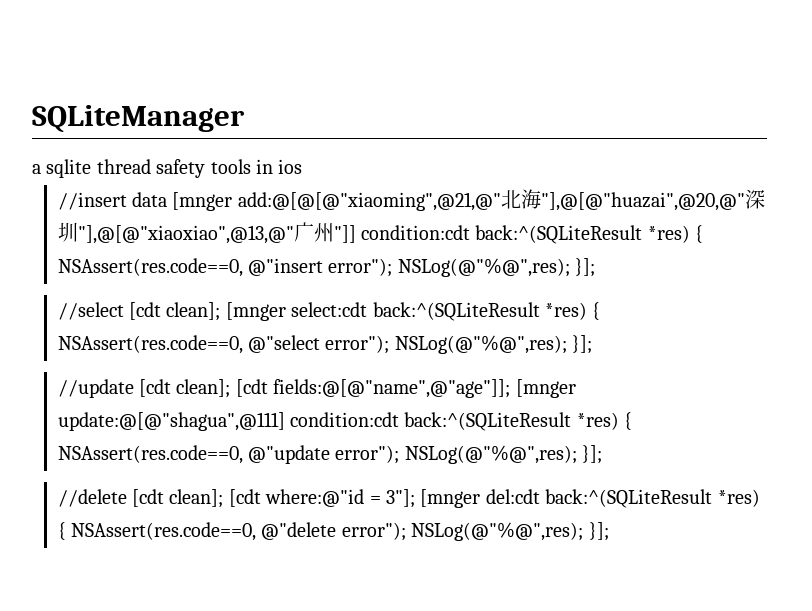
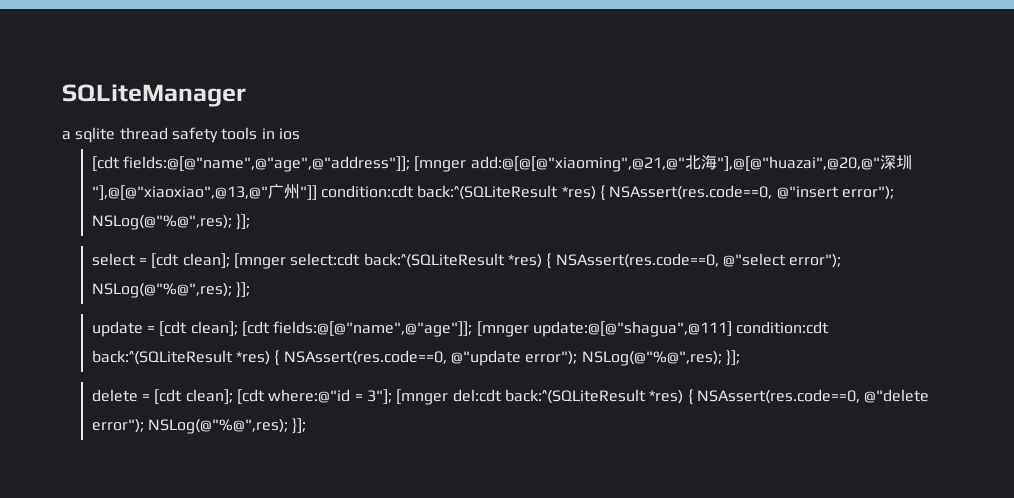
- //insert data [mnger add:@[@[@"xiaoming",@21,@"北海"],@[@"huazai",@20,@"深圳"],@[@"xiaoxiao",@13,@"广州"]] condition:cdt back:^(SQLiteResult *res) { NSAssert(res.code==0, @"insert error"); NSLog(@"%@",res); }];
+ [cdt fields:@[@"name",@"age",@"address"]]; [mnger add:@[@[@"xiaoming",@21,@"北海"],@[@"huazai",@20,@"深圳"],@[@"xiaoxiao",@13,@"广州"]] condition:cdt back:^(SQLiteResult *res) { NSAssert(res.code==0, @"insert error"); NSLog(@"%@",res); }];
- //select [cdt clean]; [mnger select:cdt back:^(SQLiteResult *res) { NSAssert(res.code==0, @"select error"); NSLog(@"%@",res); }];
+ select = [cdt clean]; [mnger select:cdt back:^(SQLiteResult *res) { NSAssert(res.code==0, @"select error"); NSLog(@"%@",res); }];
- //update [cdt clean]; [cdt fields:@[@"name",@"age"]]; [mnger update:@[@"shagua",@111] condition:cdt back:^(SQLiteResult *res) { NSAssert(res.code==0, @"update error"); NSLog(@"%@",res); }];
+ update = [cdt clean]; [cdt fields:@[@"name",@"age"]]; [mnger update:@[@"shagua",@111] condition:cdt back:^(SQLiteResult *res) { NSAssert(res.code==0, @"update error"); NSLog(@"%@",res); }];
- //delete [cdt clean]; [cdt where:@"id = 3"]; [mnger del:cdt back:^(SQLiteResult *res) { NSAssert(res.code==0, @"delete error"); NSLog(@"%@",res); }];
+ delete = [cdt clean]; [cdt where:@"id = 3"]; [mnger del:cdt back:^(SQLiteResult *res) { NSAssert(res.code==0, @"delete error"); NSLog(@"%@",res); }];

